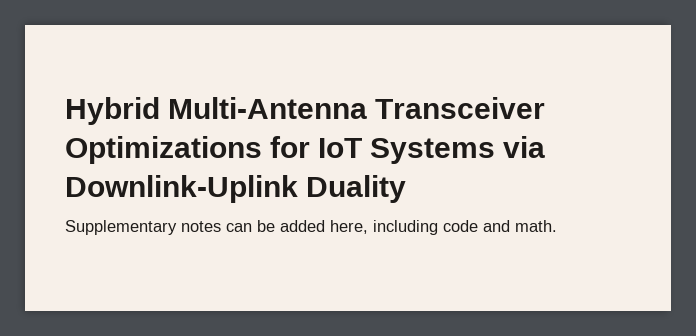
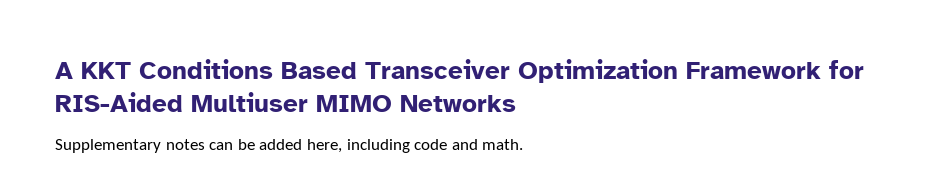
- Hybrid Multi-Antenna Transceiver Optimizations for IoT Systems via Downlink-Uplink Duality
+ A KKT Conditions Based Transceiver Optimization Framework for RIS-Aided Multiuser MIMO Networks

